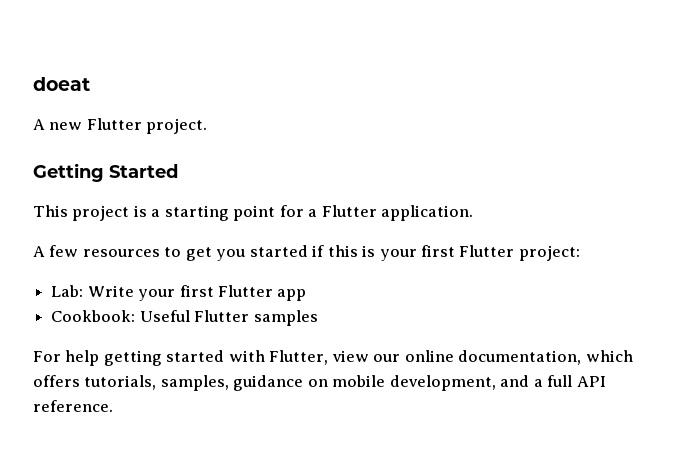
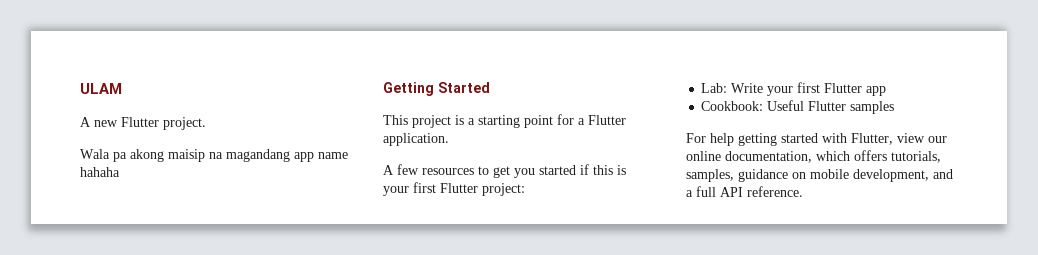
- doeat
+ ULAM
+ Wala pa akong maisip na magandang app name hahaha

